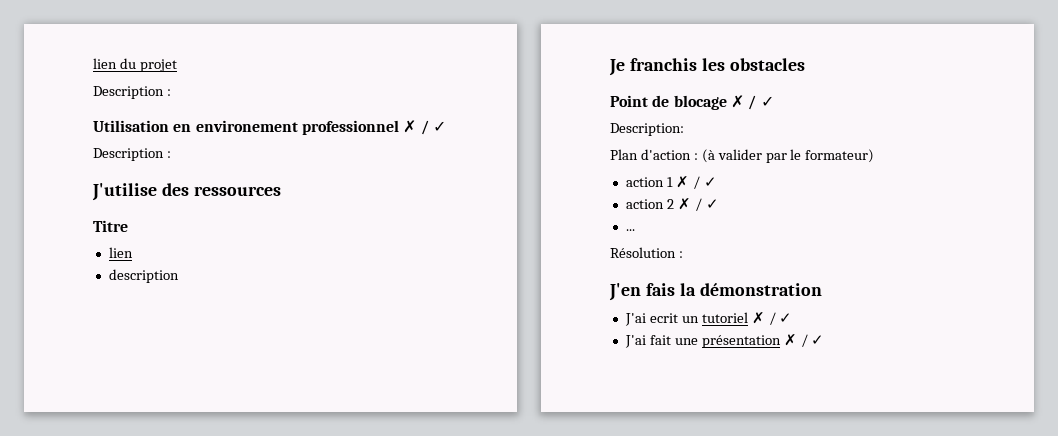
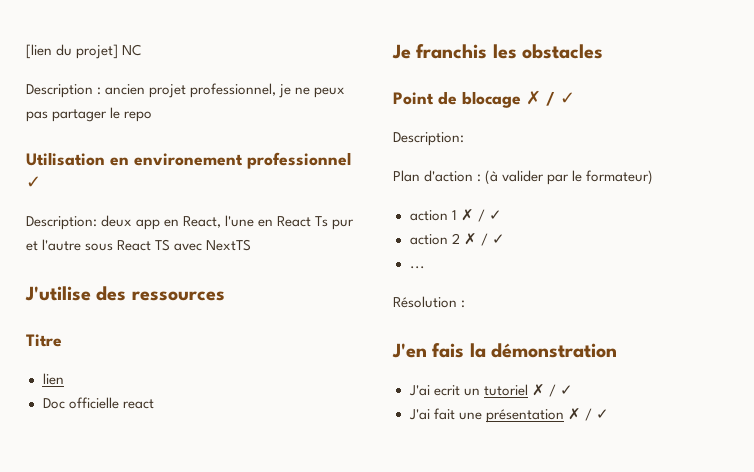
- lien du projet
- Description :
+ [lien du projet] NC
+ Description : ancien projet professionnel, je ne peux pas partager le repo
- Utilisation en environement professionnel ✗ / ✓
- Description :
+ Utilisation en environement professionnel ✓
+ Description: deux app en React, l'une en React Ts pur et l'autre sous React TS avec NextTS
- description
+ Doc officielle react

